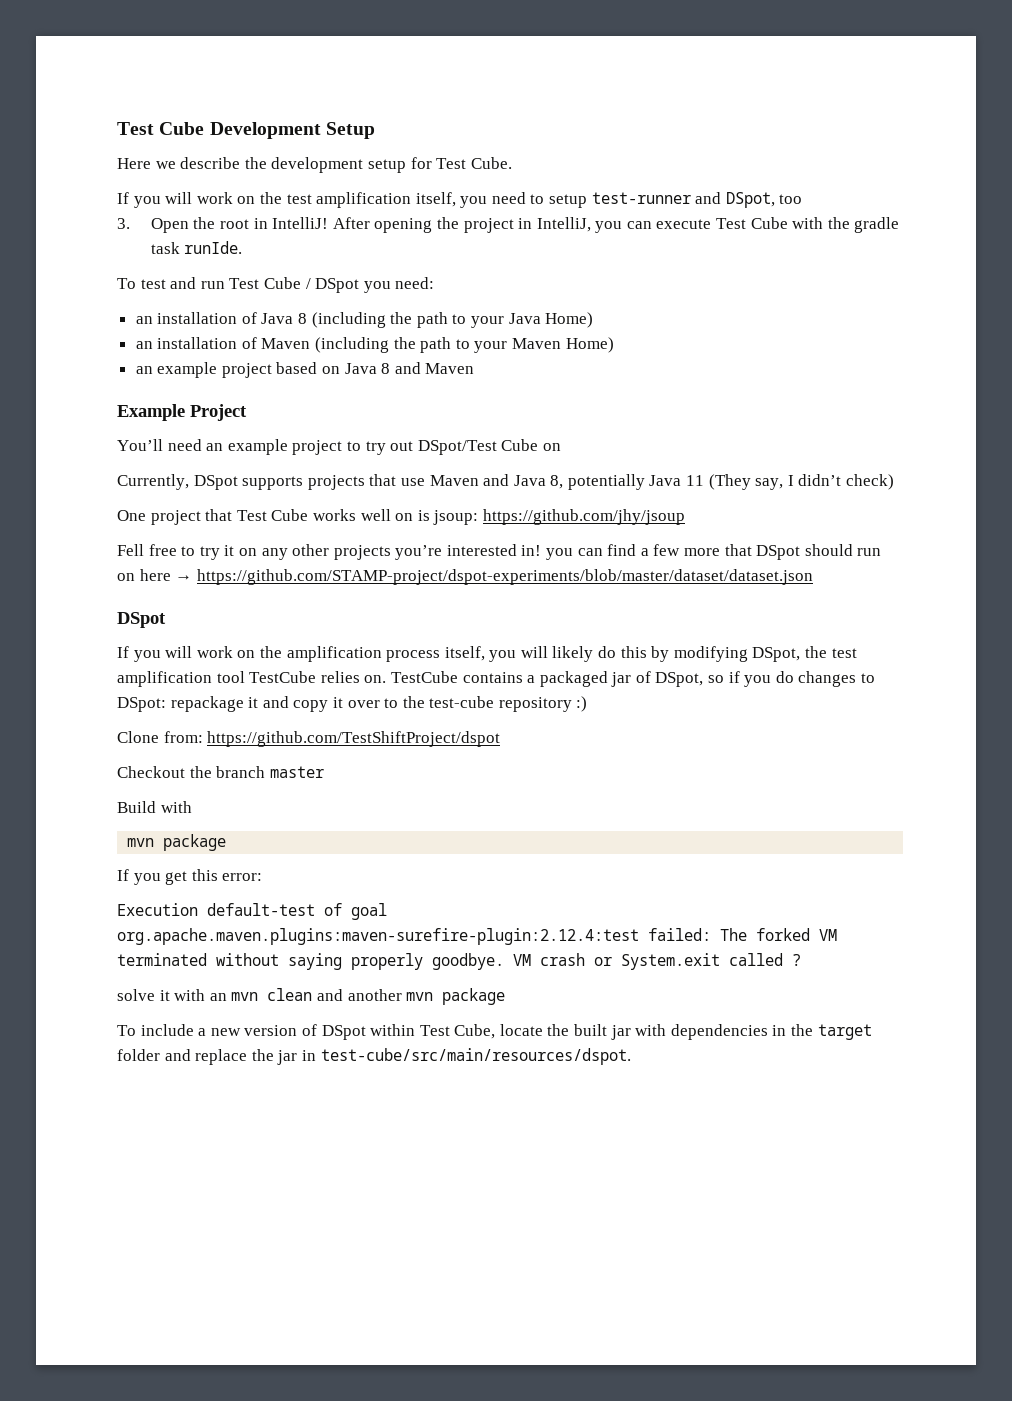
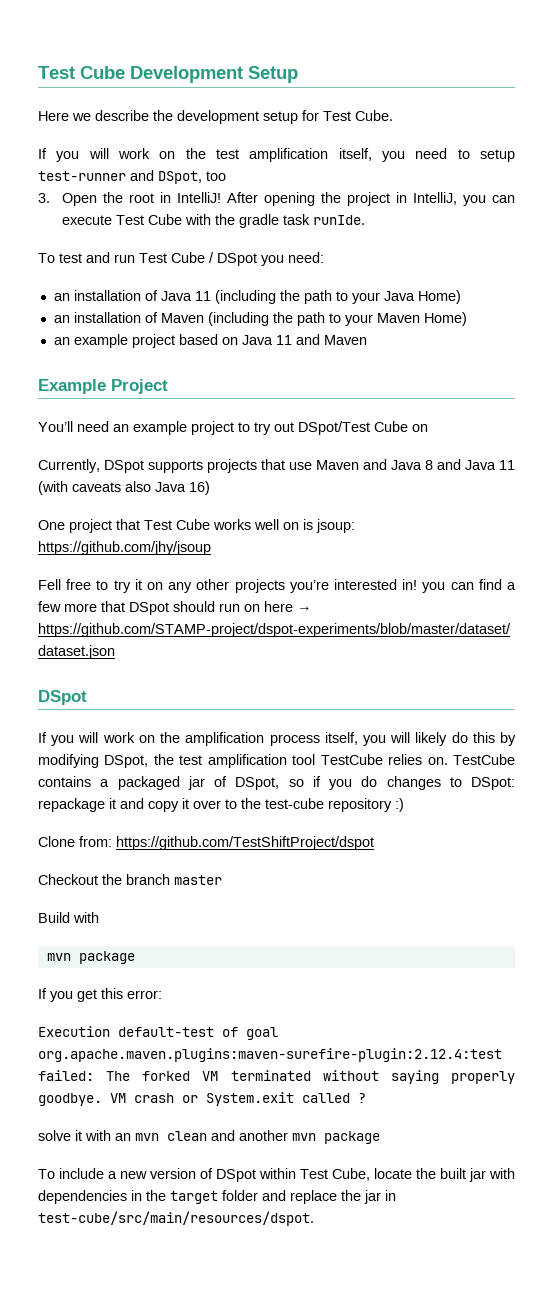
- an installation of Java 8 (including the path to your Java Home)
+ an installation of Java 11 (including the path to your Java Home)
- an example project based on Java 8 and Maven
+ an example project based on Java 11 and Maven
- Currently, DSpot supports projects that use Maven and Java 8, potentially Java 11 (They say, I didn’t check)
+ Currently, DSpot supports projects that use Maven and Java 8 and Java 11 (with caveats also Java 16)

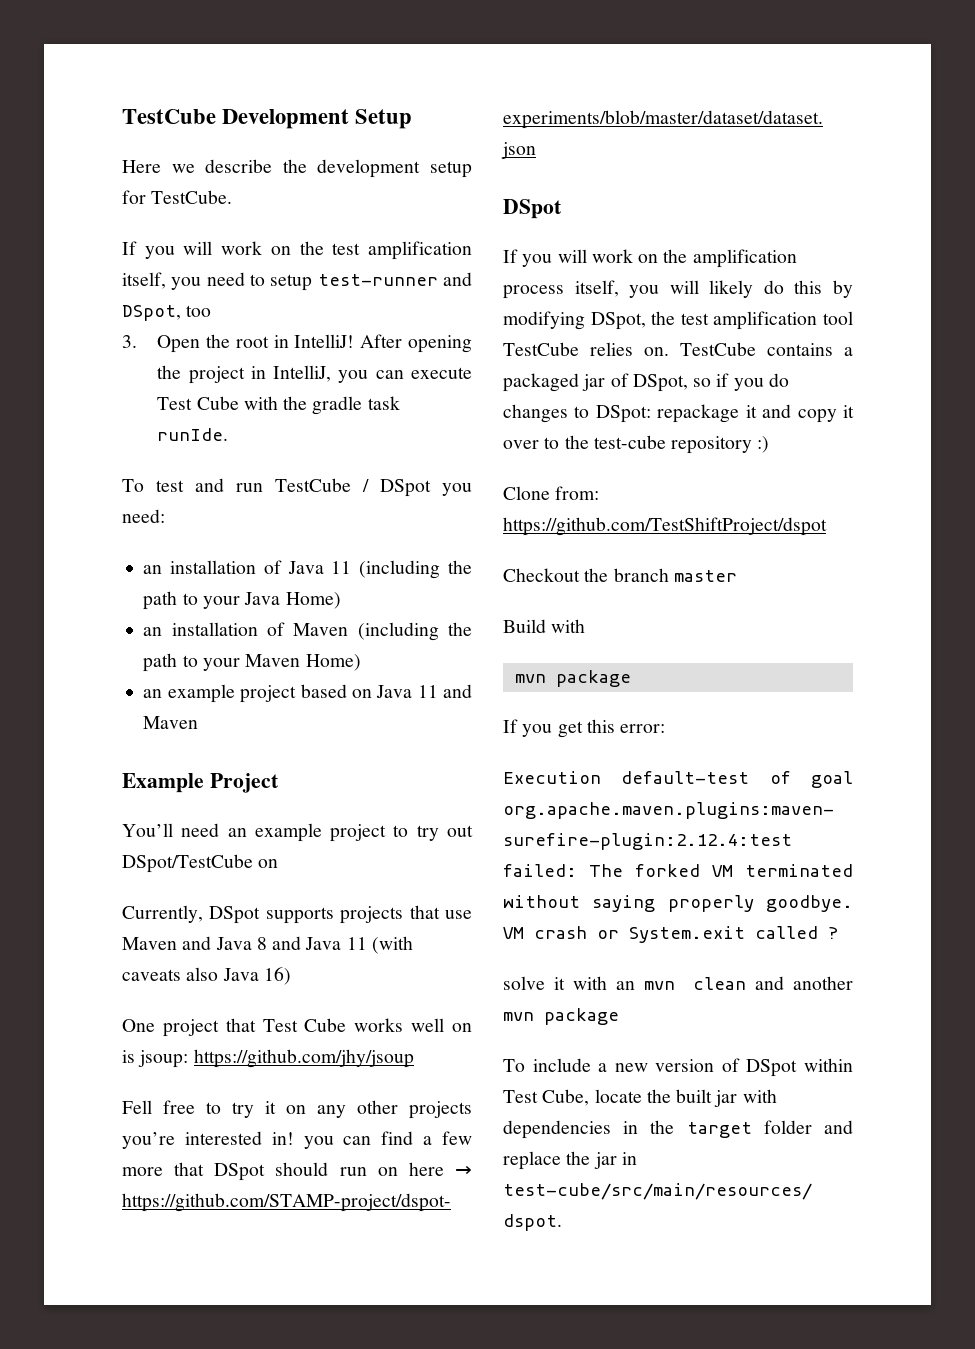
- Test Cube Development Setup
+ TestCube Development Setup
- Here we describe the development setup for Test Cube.
+ Here we describe the development setup for TestCube.
- To test and run Test Cube / DSpot you need:
+ To test and run TestCube / DSpot you need:
- You’ll need an example project to try out DSpot/Test Cube on
+ You’ll need an example project to try out DSpot/TestCube on

